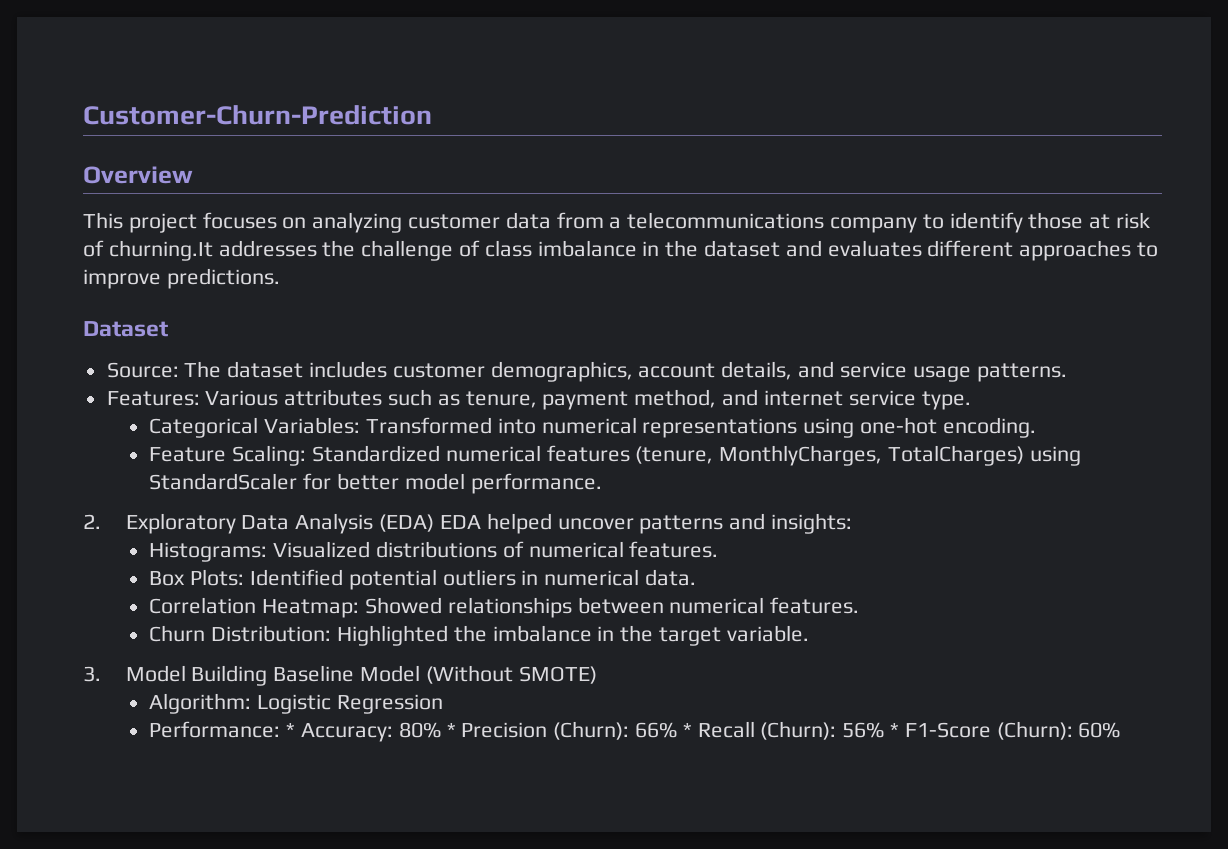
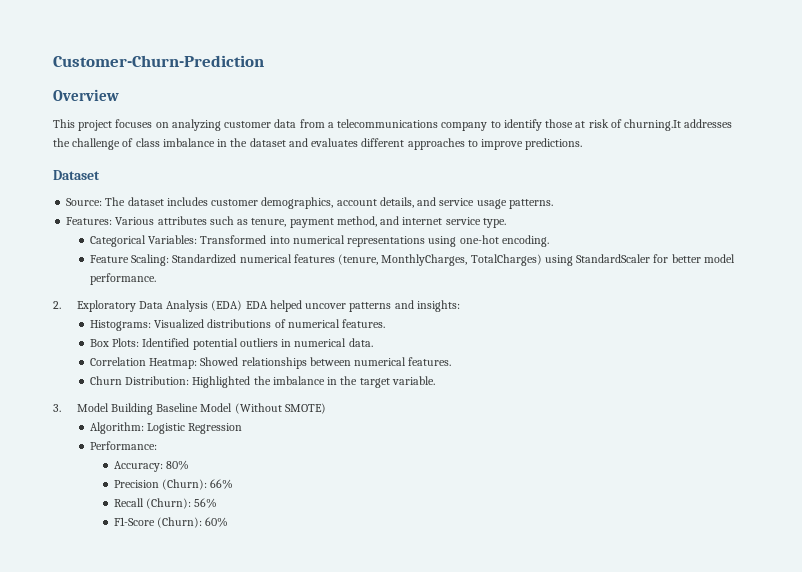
- Performance: * Accuracy: 80% * Precision (Churn): 66% * Recall (Churn): 56% * F1-Score (Churn): 60%
+ Performance:
+ Accuracy: 80%
+ Precision (Churn): 66%
+ Recall (Churn): 56%
+ F1-Score (Churn): 60%

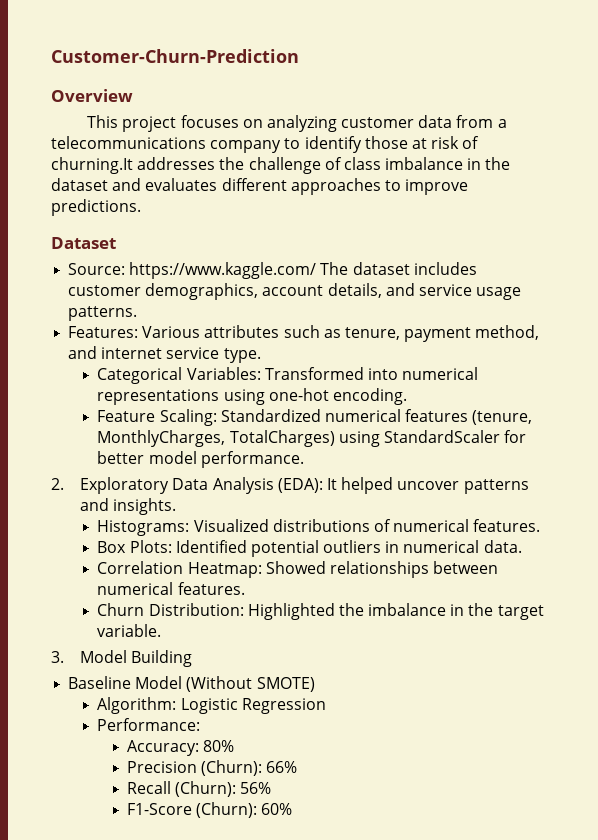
- Source: The dataset includes customer demographics, account details, and service usage patterns.
+ Source: https://www.kaggle.com/ The dataset includes customer demographics, account details, and service usage patterns.
- 2. Exploratory Data Analysis (EDA) EDA helped uncover patterns and insights:
+ 2. Exploratory Data Analysis (EDA): It helped uncover patterns and insights.
- 3. Model Building Baseline Model (Without SMOTE)
+ 3. Model Building
+ Baseline Model (Without SMOTE)

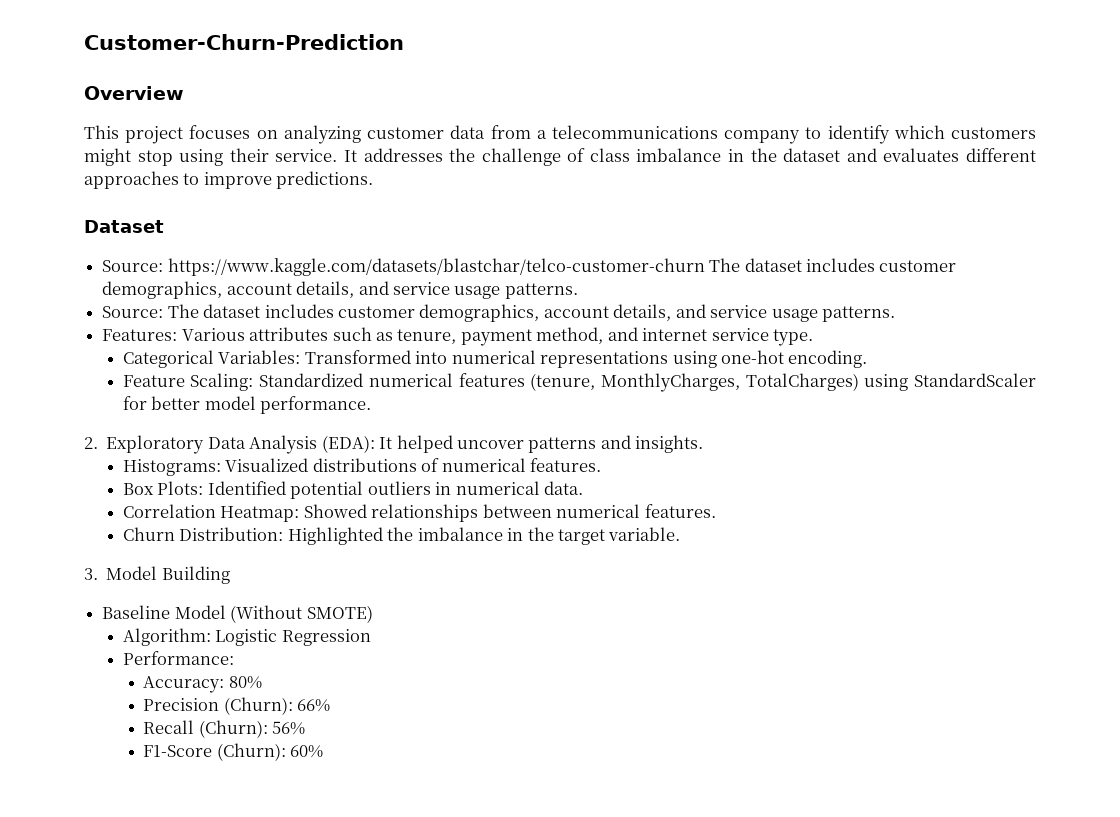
- This project focuses on analyzing customer data from a telecommunications company to identify those at risk of churning.It addresses the challenge of class imbalance in the dataset and evaluates different approaches to improve predictions.
+ This project focuses on analyzing customer data from a telecommunications company to identify which customers might stop using their service. It addresses the challenge of class imbalance in the dataset and evaluates different approaches to improve predictions.
- Source: https://www.kaggle.com/ The dataset includes customer demographics, account details, and service usage patterns.
+ Source: https://www.kaggle.com/datasets/blastchar/telco-customer-churn The dataset includes customer demographics, account details, and service usage patterns.
+ Source: The dataset includes customer demographics, account details, and service usage patterns.

